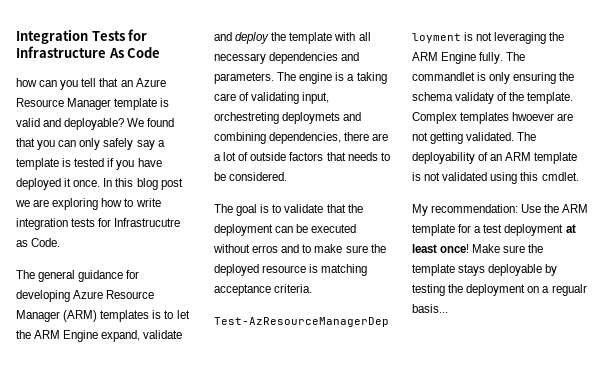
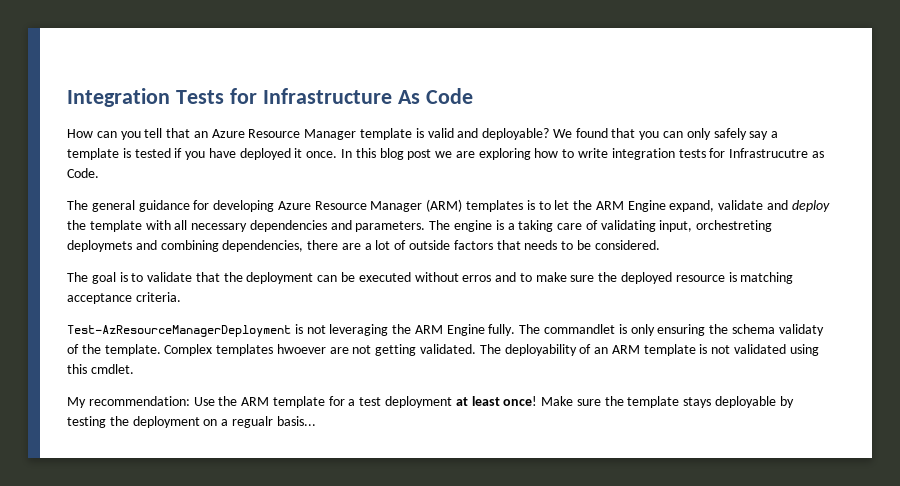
- how can you tell that an Azure Resource Manager template is valid and deployable?
+ How can you tell that an Azure Resource Manager template is valid and deployable?

